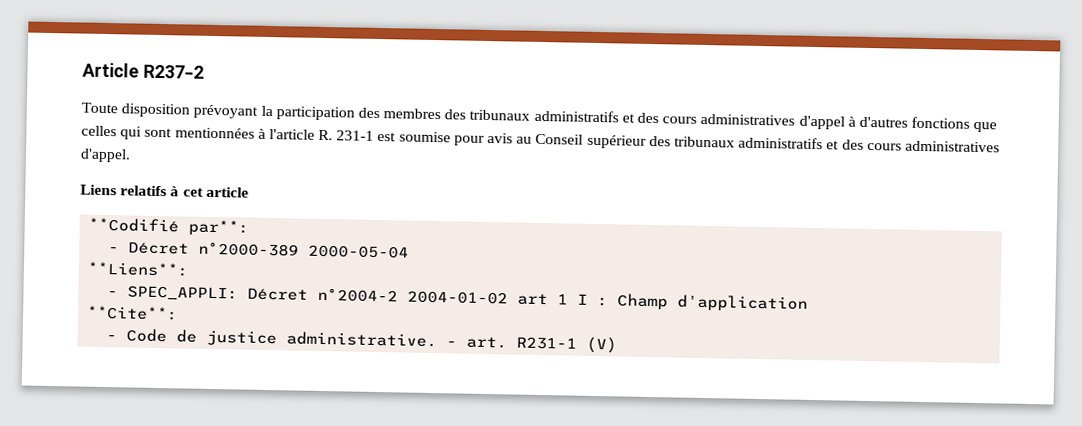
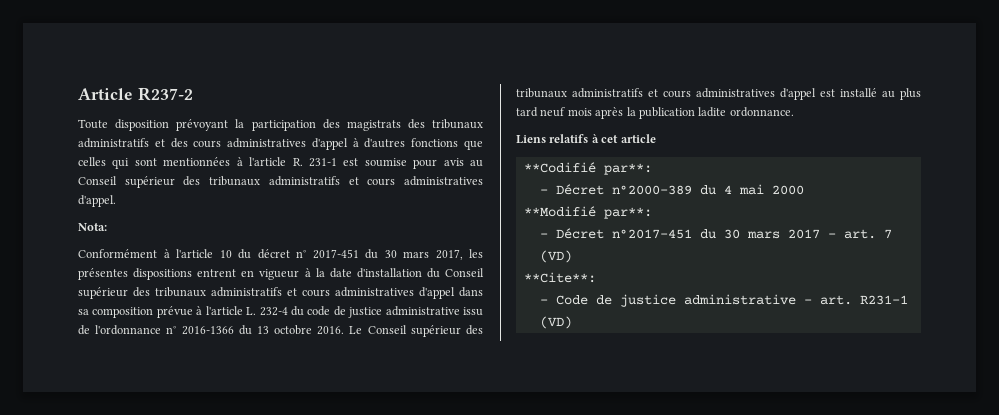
- Toute disposition prévoyant la participation des membres des tribunaux administratifs et des cours administratives d'appel à d'autres fonctions que celles qui sont mentionnées à l'article R. 231-1 est soumise pour avis au Conseil supérieur des tribunaux administratifs et des cours administratives d'appel.
+ Toute disposition prévoyant la participation des magistrats des tribunaux administratifs et des cours administratives d'appel à d'autres fonctions que celles qui sont mentionnées à l'article R. 231-1 est soumise pour avis au Conseil supérieur des tribunaux administratifs et cours administratives d'appel.
+ Nota:
+ Conformément à l'article 10 du décret n° 2017-451 du 30 mars 2017, les présentes dispositions entrent en vigueur à la date d'installation du Conseil supérieur des tribunaux administratifs et cours administratives d'appel dans sa composition prévue à l'article L. 232-4 du code de justice administrative issu de l'ordonnance n° 2016-1366 du 13 octobre 2016. Le Conseil supérieur des tribunaux administratifs et cours administratives d'appel est installé au plus tard neuf mois après la publication ladite ordonnance.
- - Décret n°2000-389 2000-05-04
- **Liens**:
- - SPEC_APPLI: Décret n°2004-2 2004-01-02 art 1 I : Champ d'application
+ - Décret n°2000-389 du 4 mai 2000
+ **Modifié par**:
+ - Décret n°2017-451 du 30 mars 2017 - art. 7 (VD)
- - Code de justice administrative. - art. R231-1 (V)
+ - Code de justice administrative - art. R231-1 (VD)

